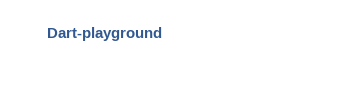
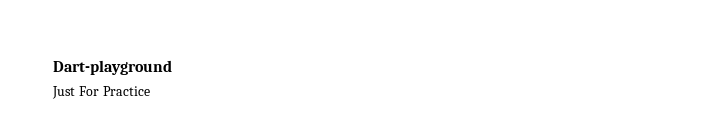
+ Just For Practice

